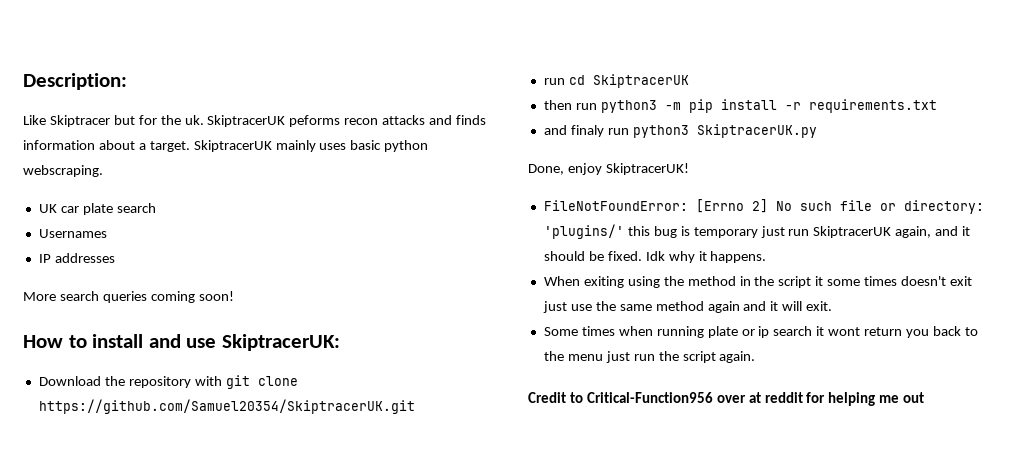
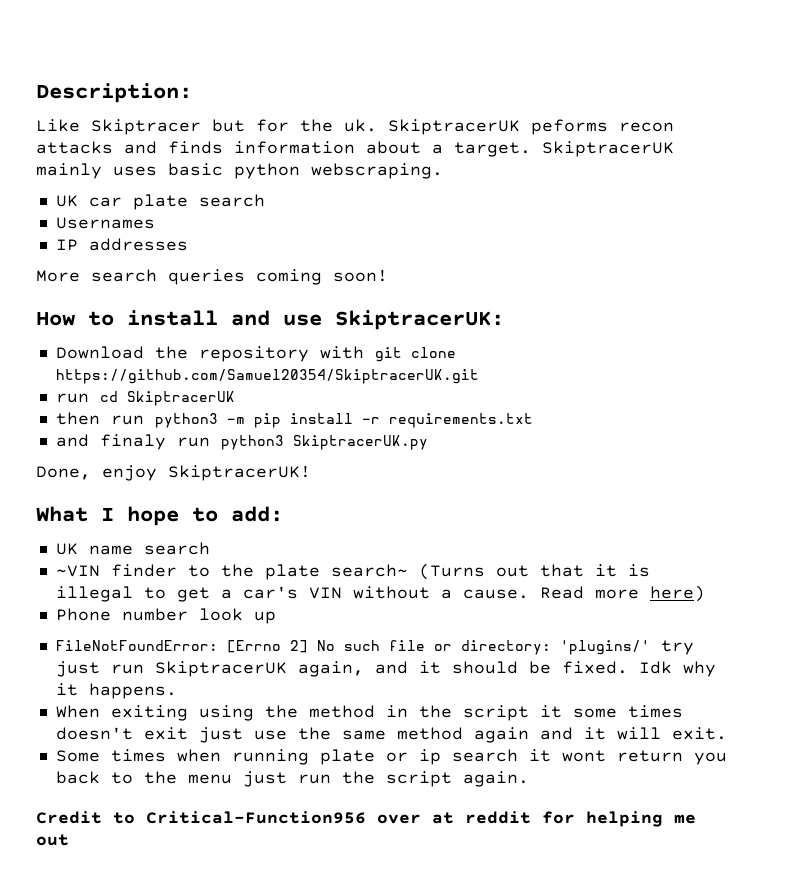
+ What I hope to add:
+ UK name search
+ ~VIN finder to the plate search~ (Turns out that it is illegal to get a car's VIN without a cause. Read more here)
+ Phone number look up
- FileNotFoundError: [Errno 2] No such file or directory: 'plugins/' this bug is temporary just run SkiptracerUK again, and it should be fixed.
+ FileNotFoundError: [Errno 2] No such file or directory: 'plugins/' try just run SkiptracerUK again, and it should be fixed.

